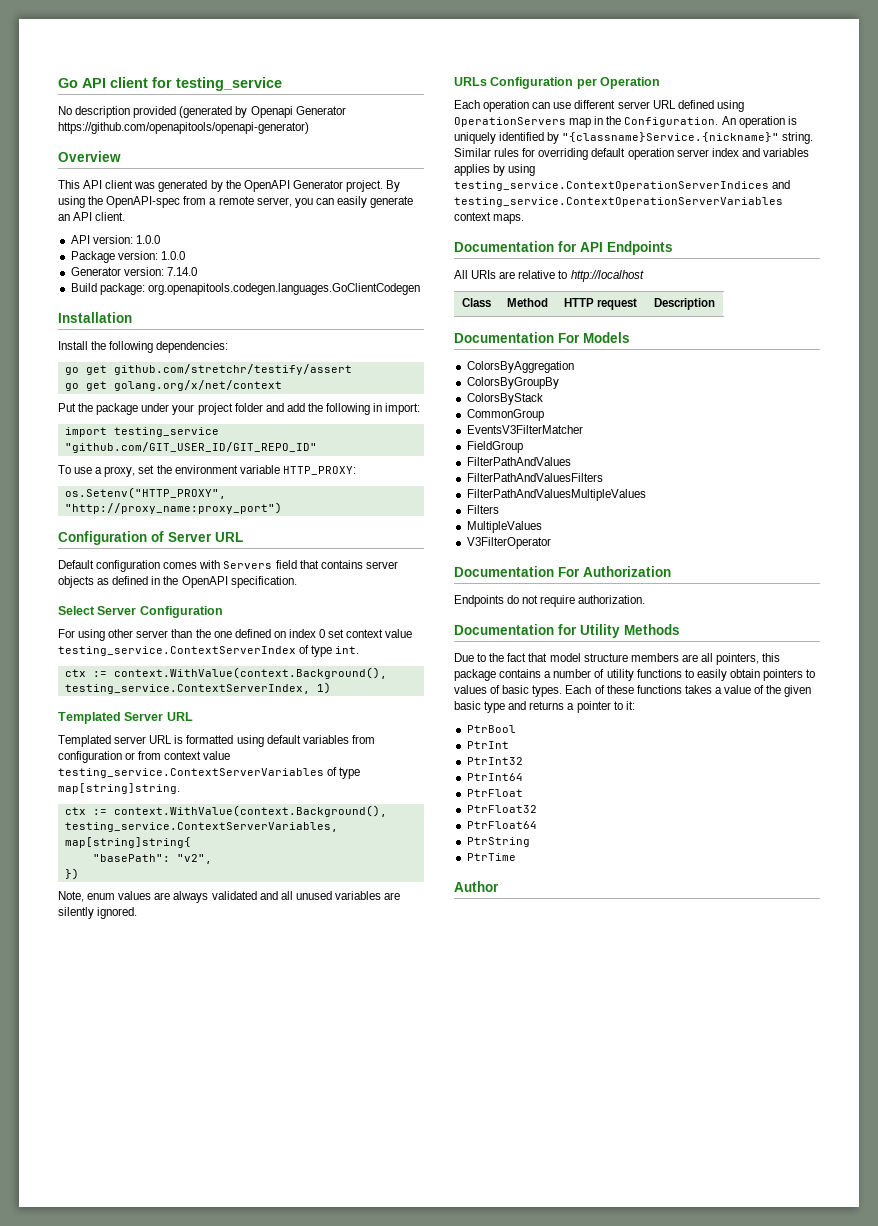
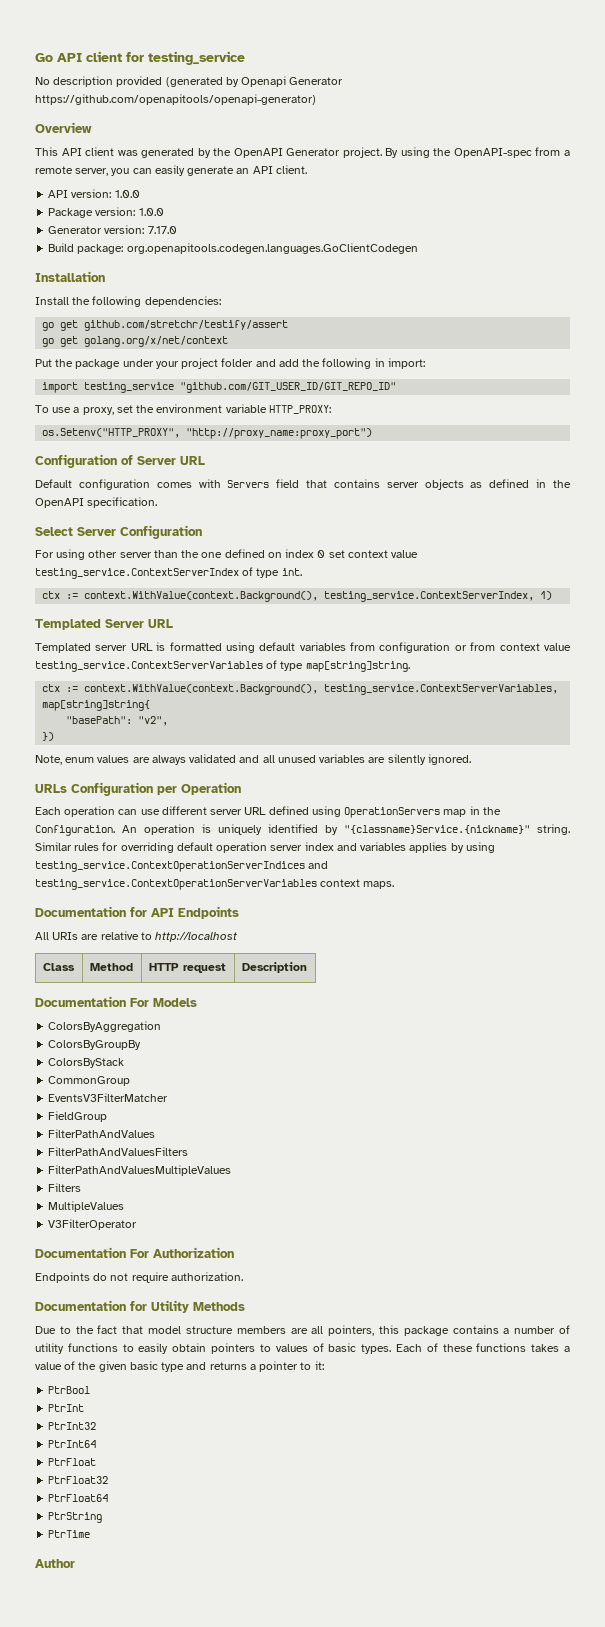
- Generator version: 7.14.0
+ Generator version: 7.17.0

